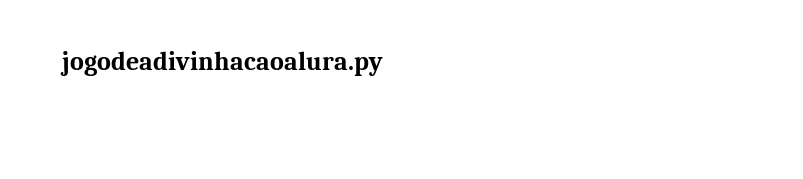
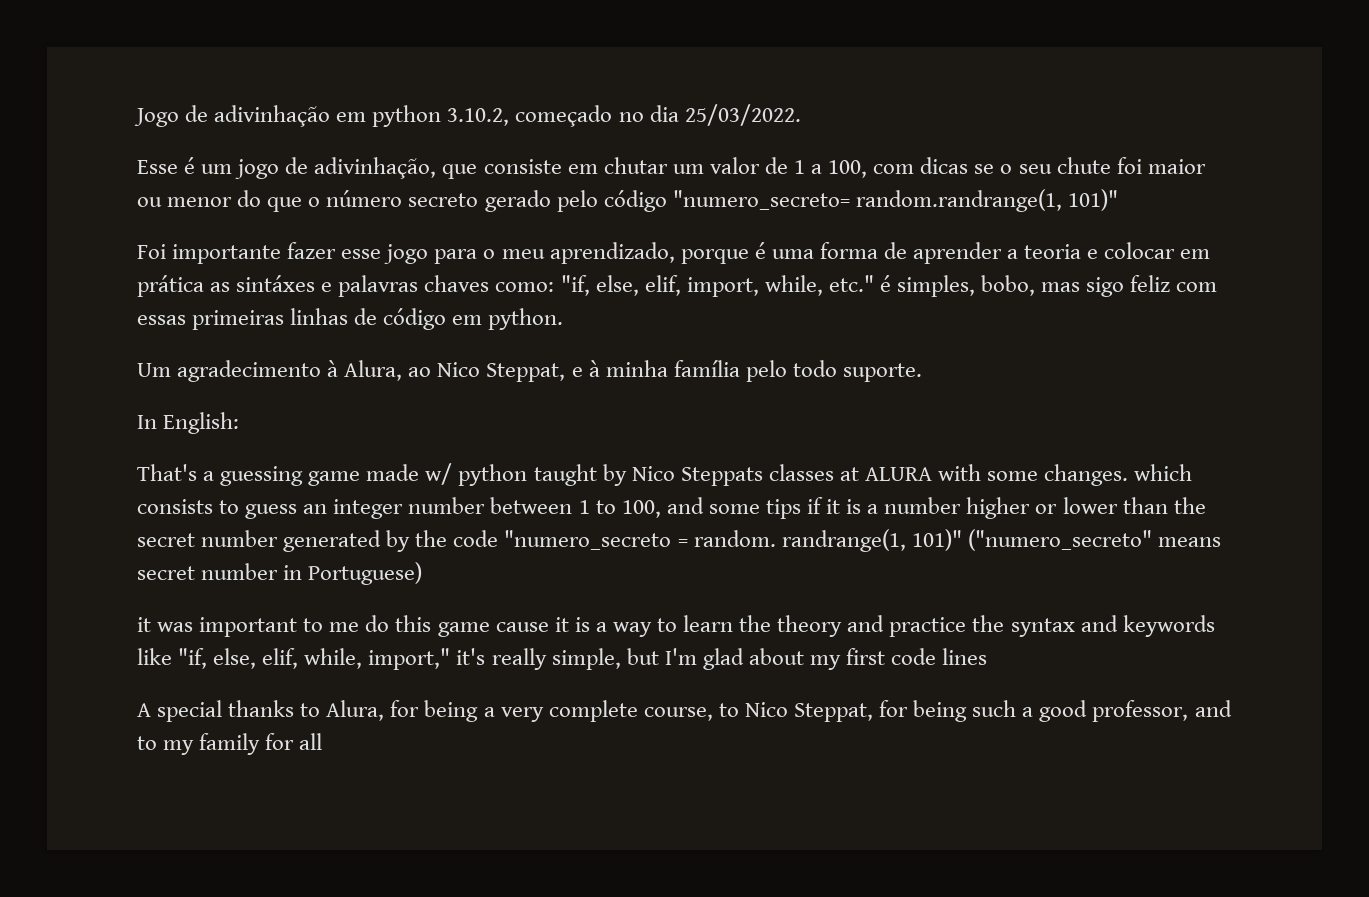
- jogodeadivinhacaoalura.py
+ Jogo de adivinhação em python 3.10.2, começado no dia 25/03/2022.
+ Esse é um jogo de adivinhação, que consiste em chutar um valor de 1 a 100, com dicas se o seu chute foi maior ou menor do que o número secreto gerado pelo código "numero_secreto= random.randrange(1, 101)"
+ Foi importante fazer esse jogo para o meu aprendizado, porque é uma forma de aprender a teoria e colocar em prática as sintáxes e palavras chaves como: "if, else, elif, import, while, etc." é simples, bobo, mas sigo feliz com essas primeiras linhas de código em python.
+ Um agradecimento à Alura, ao Nico Steppat, e à minha família pelo todo suporte.
+ In English:
+ That's a guessing game made w/ python taught by Nico Steppats classes at ALURA with some changes. which consists to guess an integer number between 1 to 100, and some tips if it is a number higher or lower than the secret number generated by the code "numero_secreto = random. randrange(1, 101)" ("numero_secreto" means secret number in Portuguese)
+ it was important to me do this game cause it is a way to learn the theory and practice the syntax and keywords like "if, else, elif, while, import," it's really simple, but I'm glad about my first code lines
+ A special thanks to Alura, for being a very complete course, to Nico Steppat, for being such a good professor, and to my family for all

